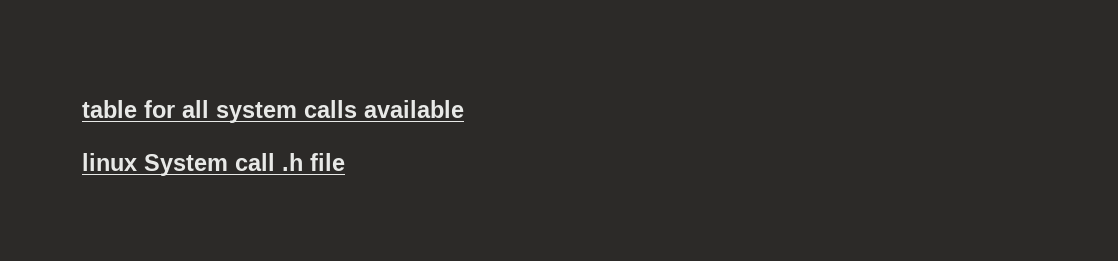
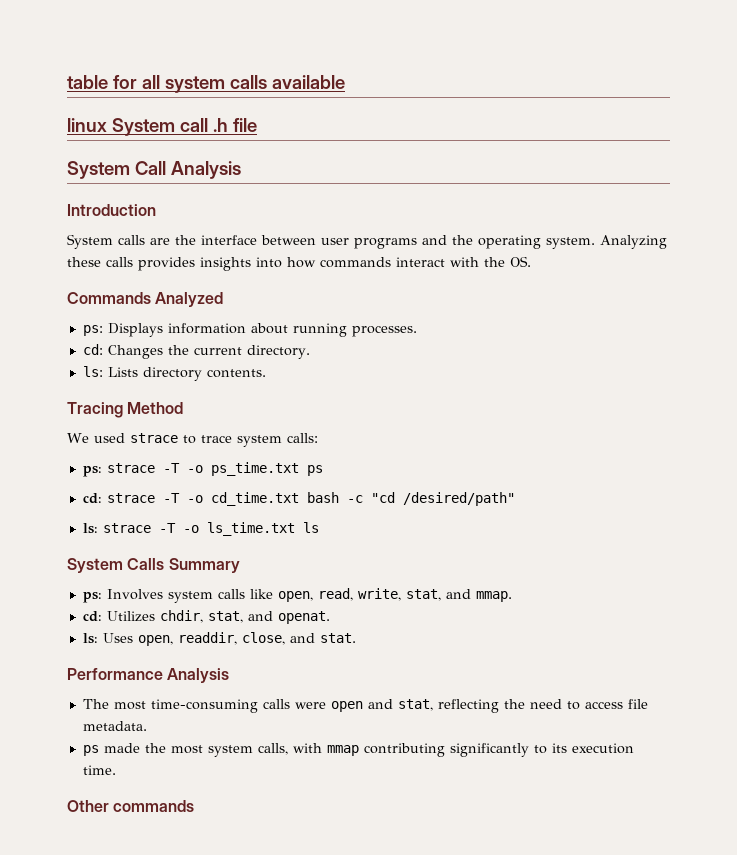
+ System Call Analysis
+ Introduction
+ System calls are the interface between user programs and the operating system. Analyzing these calls provides insights into how commands interact with the OS.
+ Commands Analyzed
+ ps: Displays information about running processes.
+ cd: Changes the current directory.
+ ls: Lists directory contents.
+ Tracing Method
+ We used strace to trace system calls:
+ ps: strace -T -o ps_time.txt ps
+ cd: strace -T -o cd_time.txt bash -c "cd /desired/path"
+ ls: strace -T -o ls_time.txt ls
+ System Calls Summary
+ ps: Involves system calls like open, read, write, stat, and mmap.
+ cd: Utilizes chdir, stat, and openat.
+ ls: Uses open, readdir, close, and stat.
+ Performance Analysis
+ The most time-consuming calls were open and stat, reflecting the need to access file metadata.
+ ps made the most system calls, with mmap contributing significantly to its execution time.
+ Other commands

